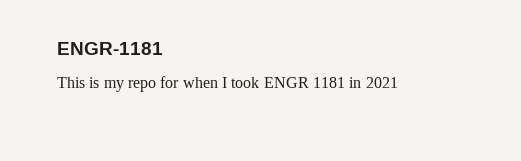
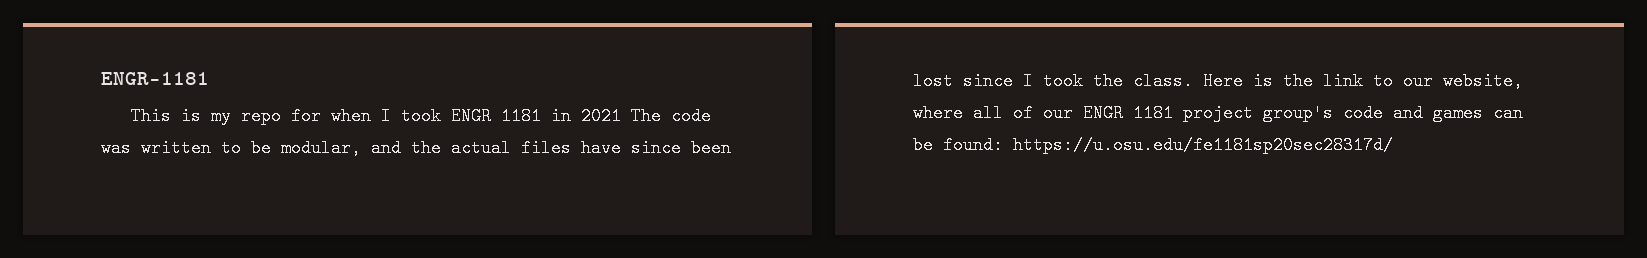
- This is my repo for when I took ENGR 1181 in 2021
+ This is my repo for when I took ENGR 1181 in 2021 The code was written to be modular, and the actual files have since been lost since I took the class. Here is the link to our website, where all of our ENGR 1181 project group's code and games can be found: https://u.osu.edu/fe1181sp20sec28317d/

